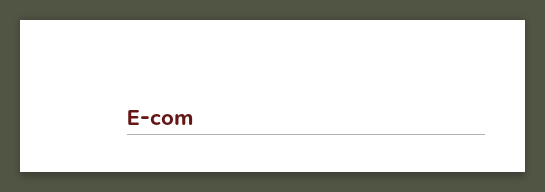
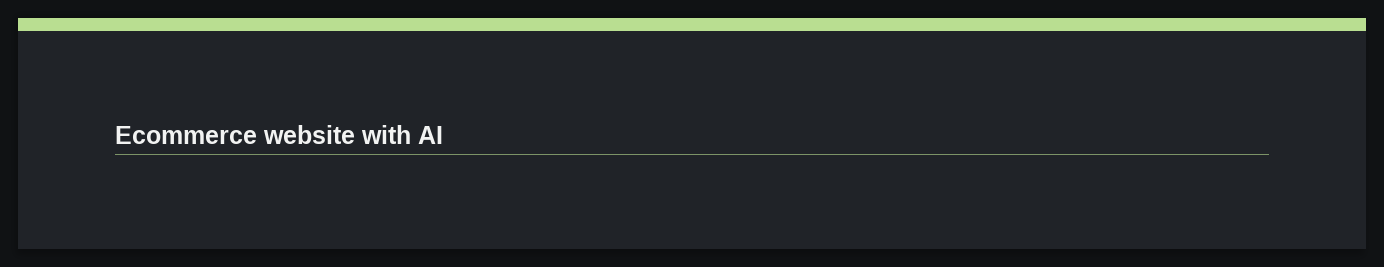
- E-com
+ Ecommerce website with AI

